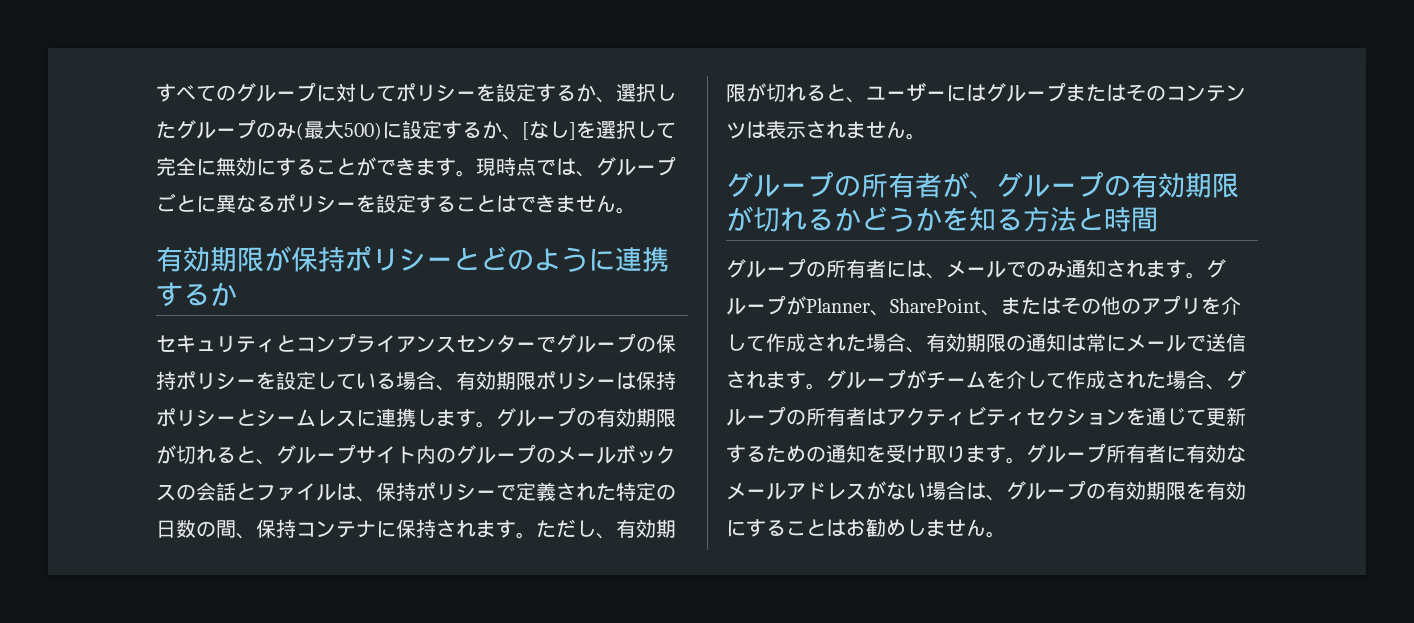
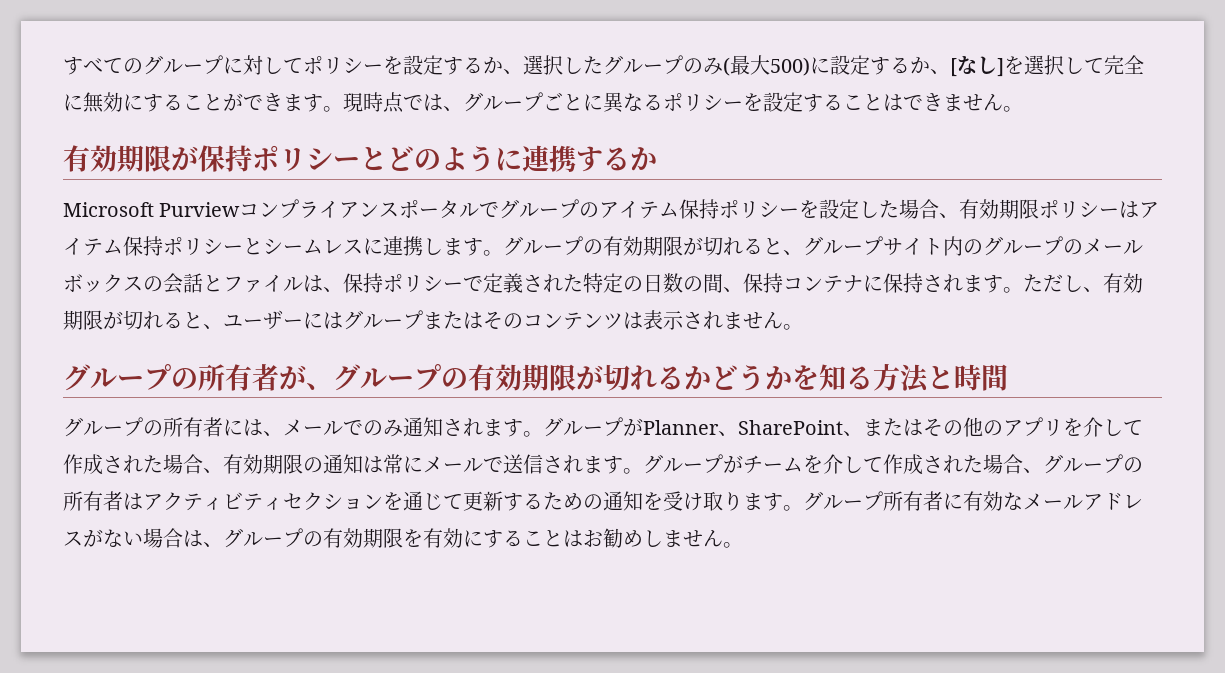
- セキュリティとコンプライアンスセンターでグループの保持ポリシーを設定している場合、有効期限ポリシーは保持ポリシーとシームレスに連携します。
+ Microsoft Purviewコンプライアンスポータルでグループのアイテム保持ポリシーを設定した場合、有効期限ポリシーはアイテム保持ポリシーとシームレスに連携します。

